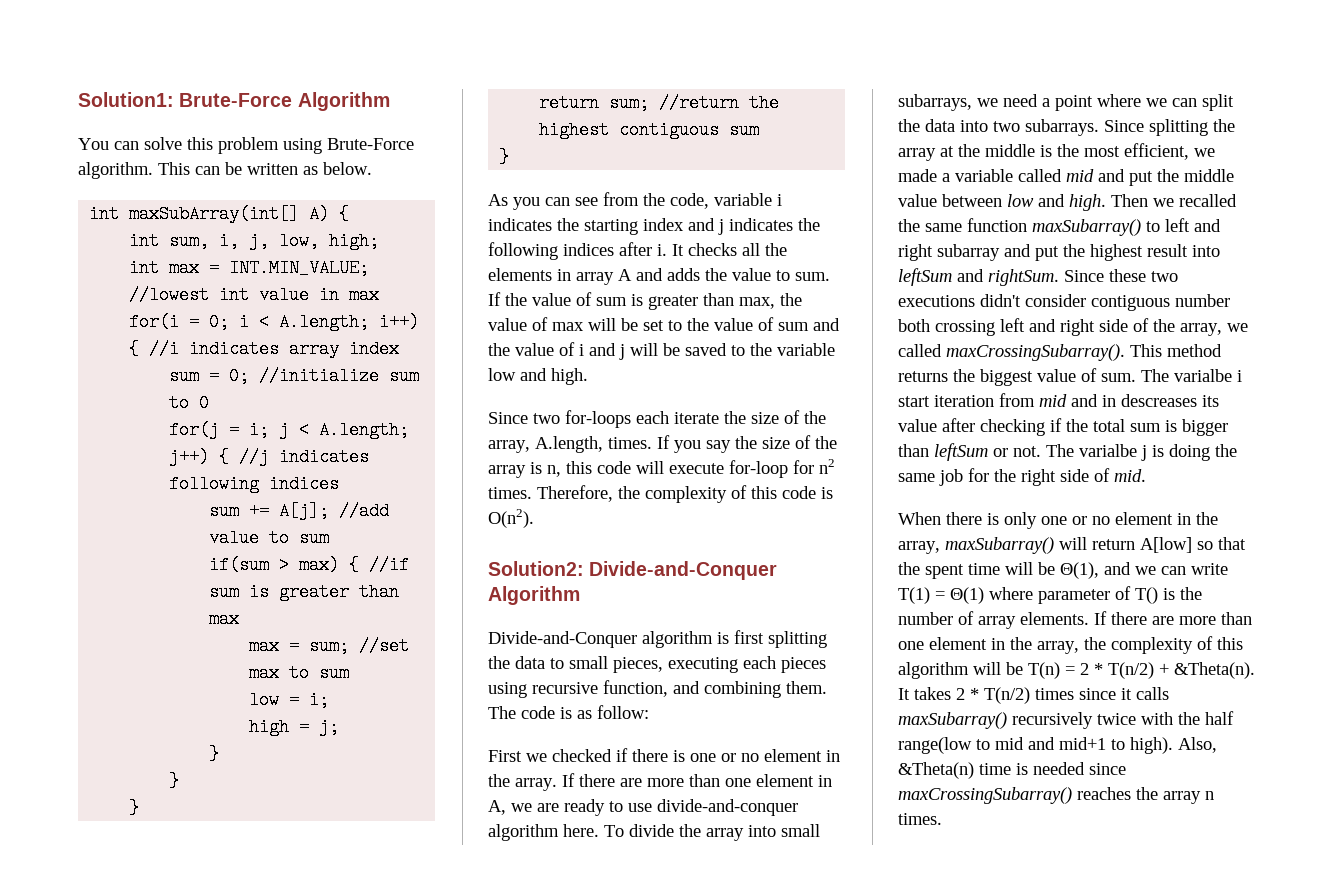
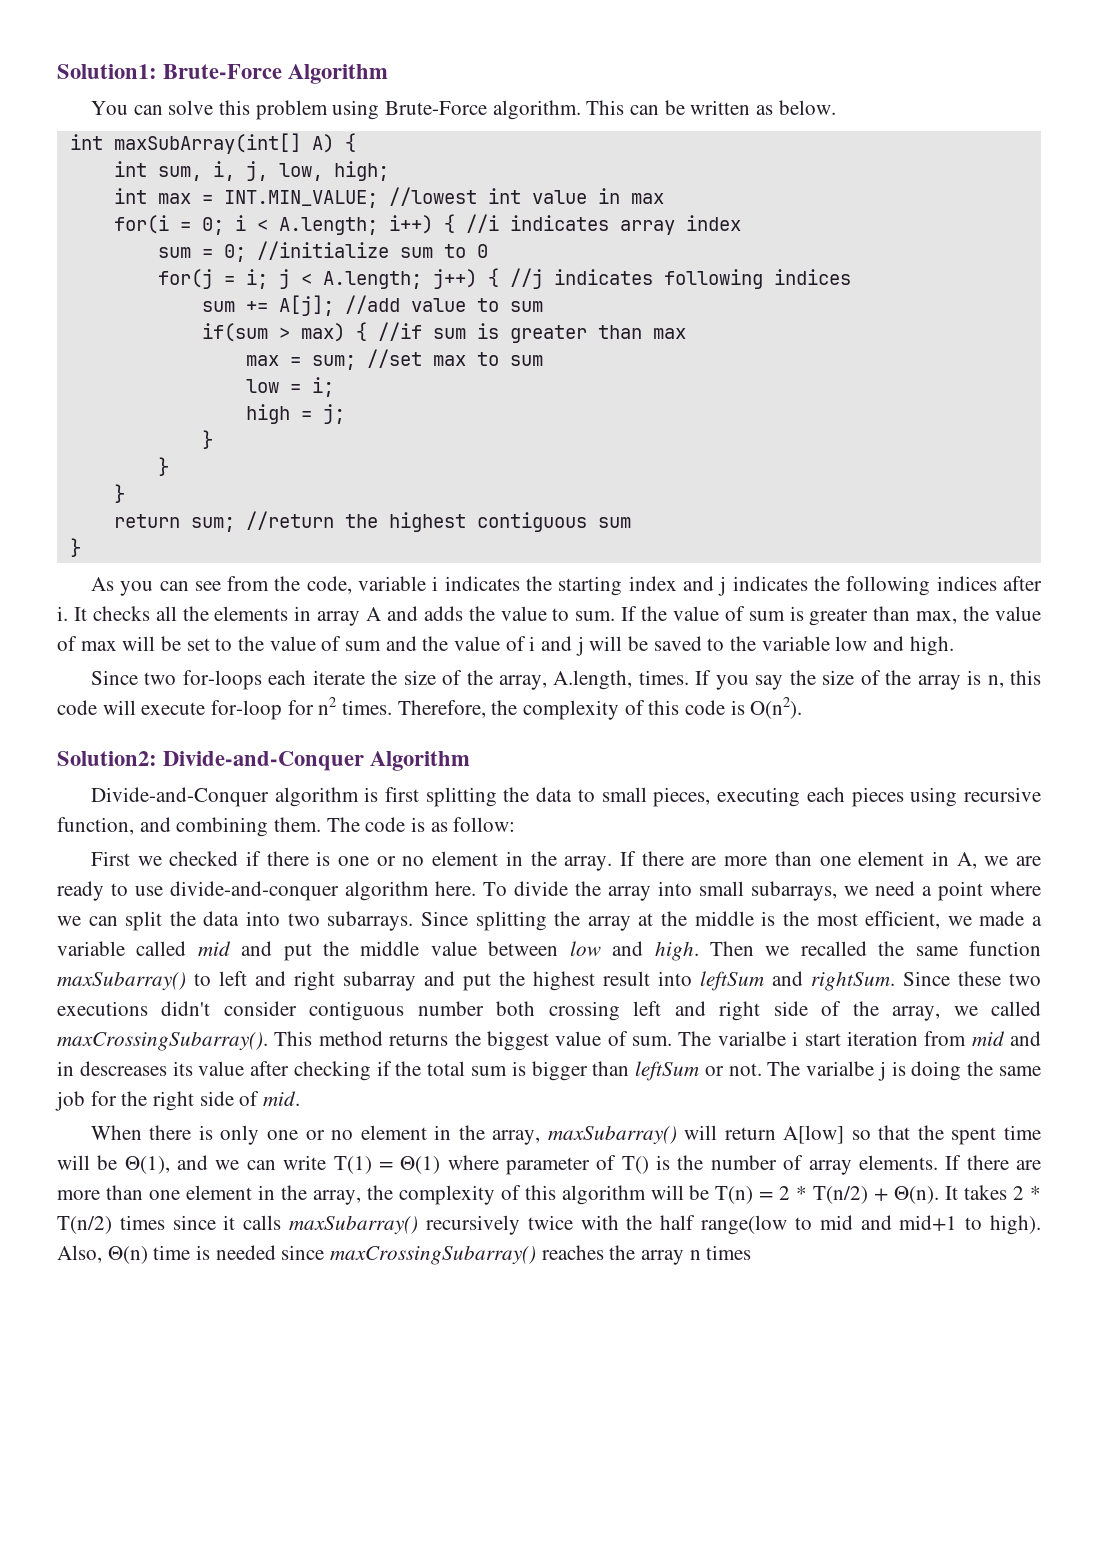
- If there are more than one element in the array, the complexity of this algorithm will be T(n) = 2 * T(n/2) + &Theta(n).
+ If there are more than one element in the array, the complexity of this algorithm will be T(n) = 2 * T(n/2) + Θ(n).
- Also, &Theta(n) time is needed since maxCrossingSubarray() reaches the array n times.
+ Also, Θ(n) time is needed since maxCrossingSubarray() reaches the array n times

